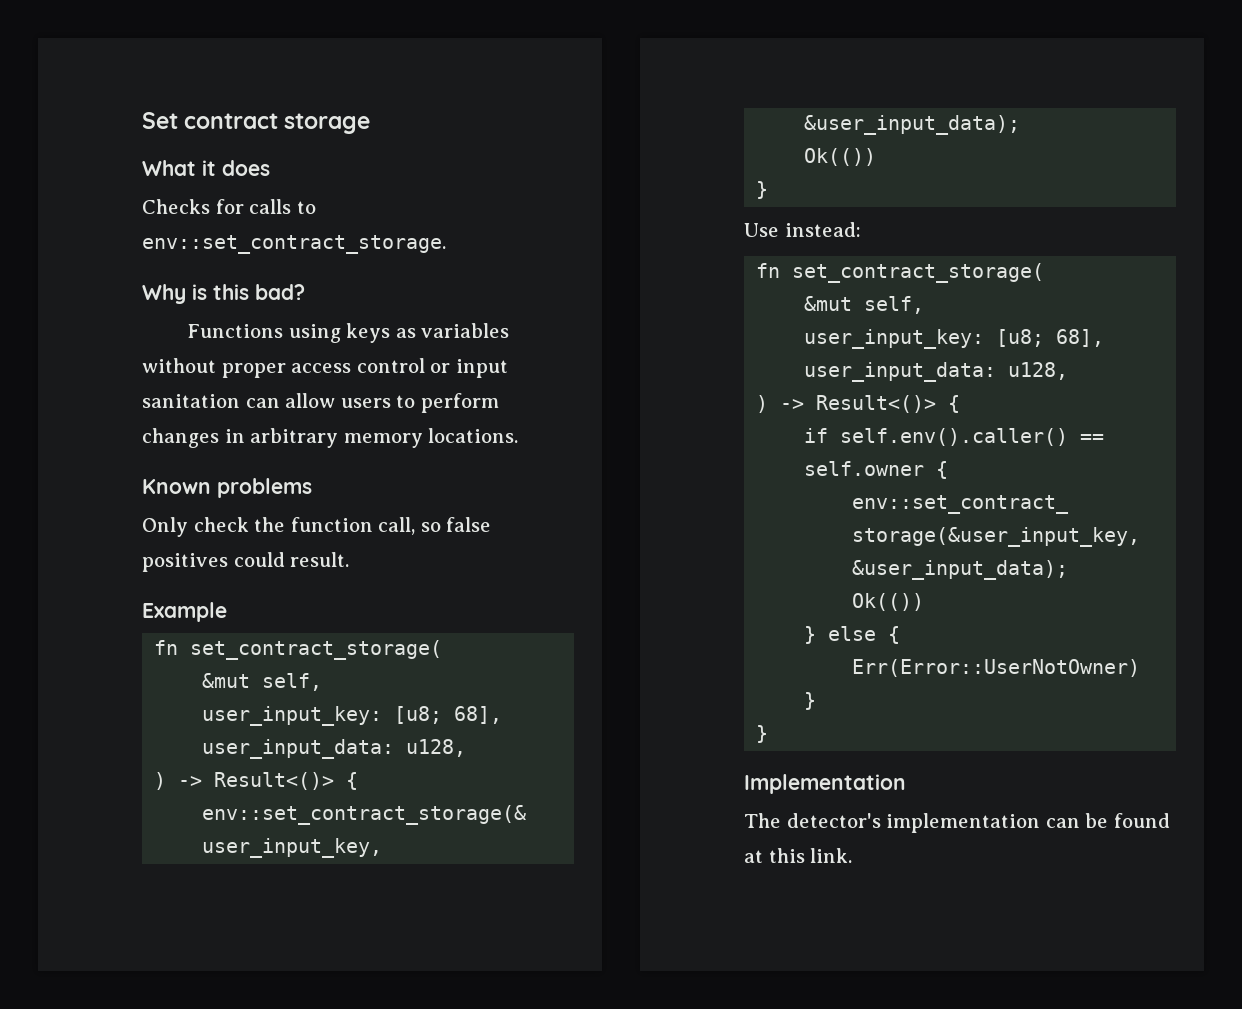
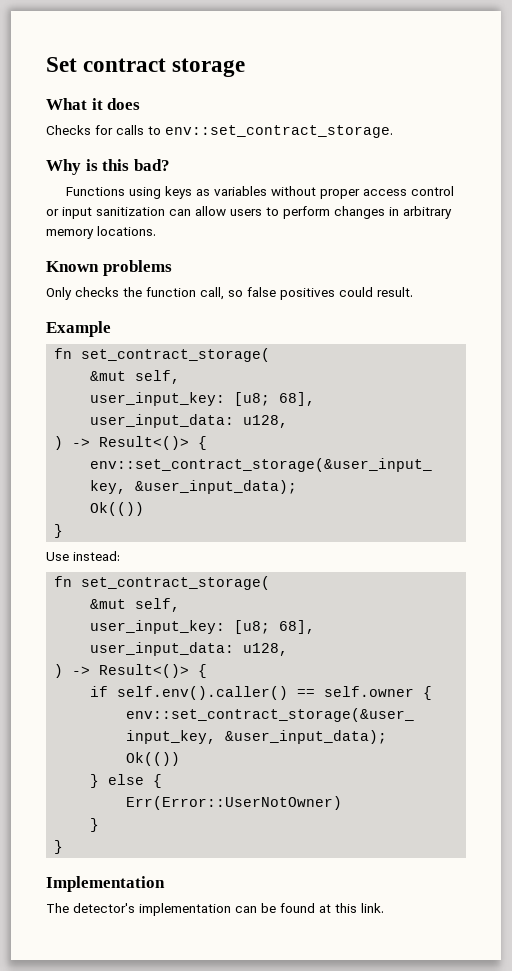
- Functions using keys as variables without proper access control or input sanitation can allow users to perform changes in arbitrary memory locations.
+ Functions using keys as variables without proper access control or input sanitization can allow users to perform changes in arbitrary memory locations.
- Only check the function call, so false positives could result.
+ Only checks the function call, so false positives could result.

